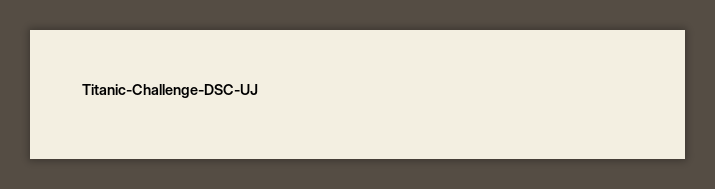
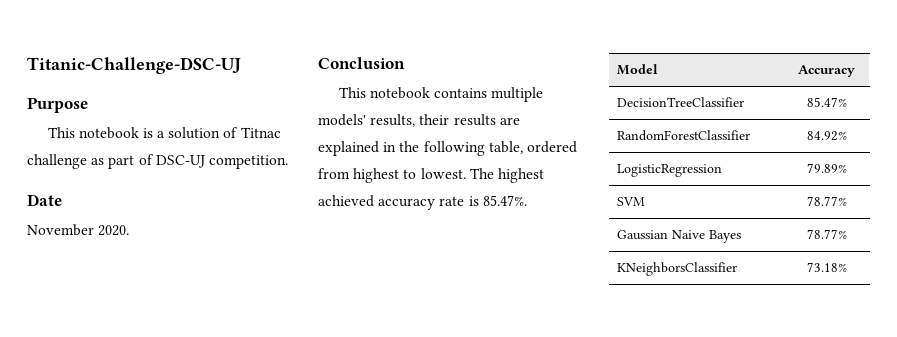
+ Purpose
+ This notebook is a solution of Titnac challenge as part of DSC-UJ competition.
+ Date
+ November 2020.
+ Conclusion
+ This notebook contains multiple models' results, their results are explained in the following table, ordered from highest to lowest. The highest achieved accuracy rate is 85.47%.
+ Model | Accuracy
+ DecisionTreeClassifier | 85.47%
+ RandomForestClassifier | 84.92%
+ LogisticRegression | 79.89%
+ SVM | 78.77%
+ Gaussian Naive Bayes | 78.77%
+ KNeighborsClassifier | 73.18%

